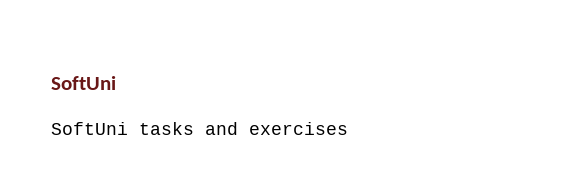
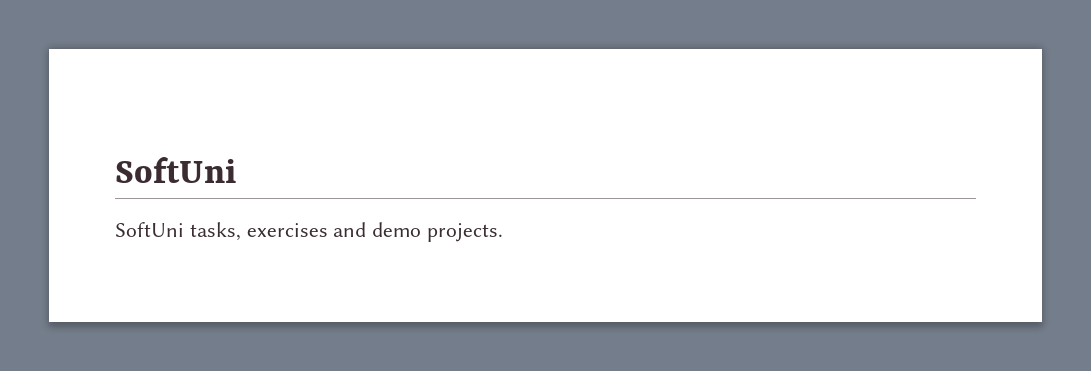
- SoftUni tasks and exercises
+ SoftUni tasks, exercises and demo projects.

